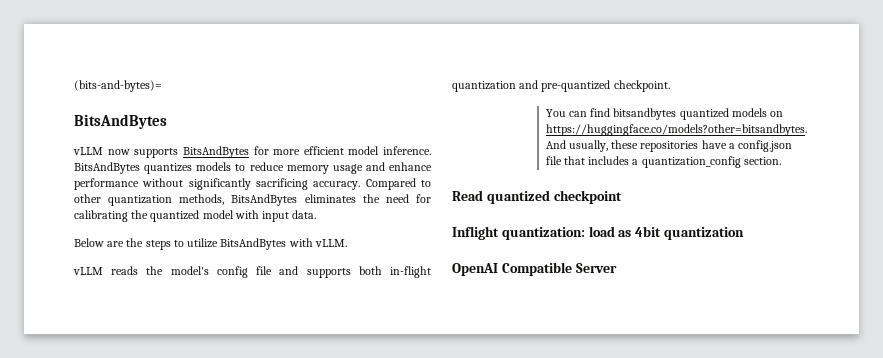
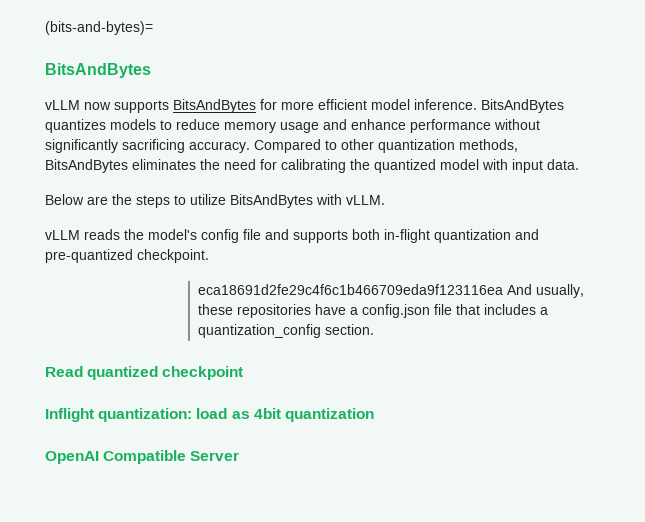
- You can find bitsandbytes quantized models on https://huggingface.co/models?other=bitsandbytes. And usually, these repositories have a config.json file that includes a quantization_config section.
+ eca18691d2fe29c4f6c1b466709eda9f123116ea And usually, these repositories have a config.json file that includes a quantization_config section.

